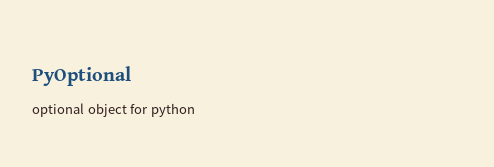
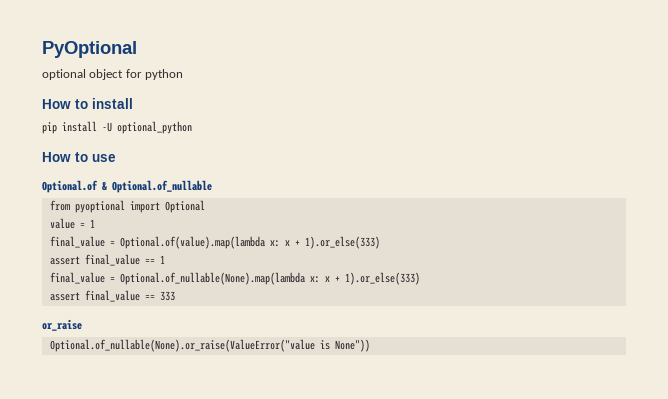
+ How to install
+ pip install -U optional_python
+ How to use
+ Optional.of & Optional.of_nullable
+ from pyoptional import Optional
+ value = 1
+ final_value = Optional.of(value).map(lambda x: x + 1).or_else(333)
+ assert final_value == 1
+ final_value = Optional.of_nullable(None).map(lambda x: x + 1).or_else(333)
+ assert final_value == 333
+ or_raise
+ Optional.of_nullable(None).or_raise(ValueError("value is None"))

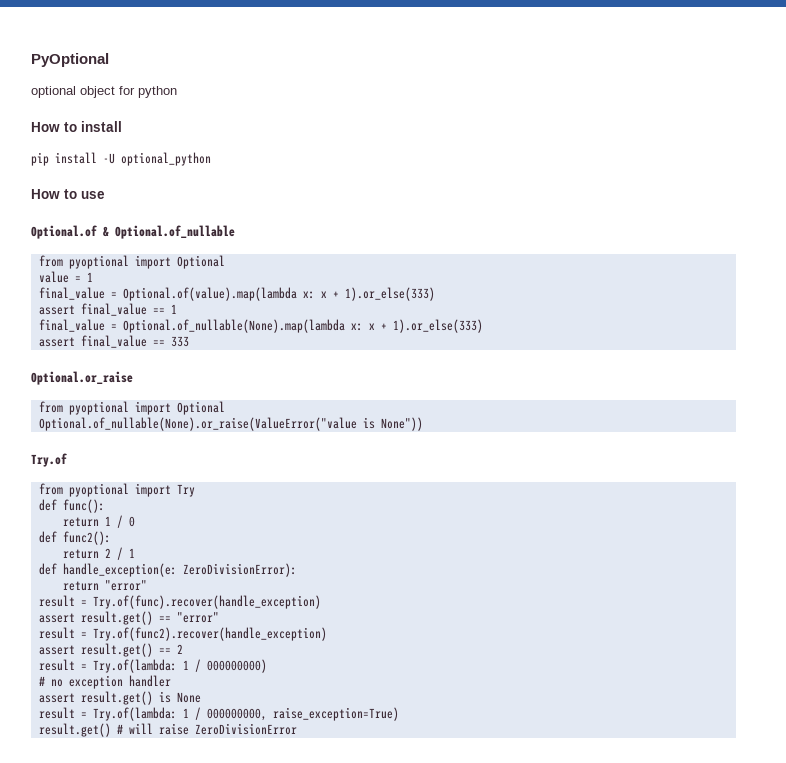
- or_raise
+ Optional.or_raise
+ from pyoptional import Optional
  Optional.of_nullable(None).or_raise(ValueError("value is None"))
+ Try.of
+ from pyoptional import Try
+ def func():
+ return 1 / 0
+ def func2():
+ return 2 / 1
+ def handle_exception(e: ZeroDivisionError):
+ return "error"
+ result = Try.of(func).recover(handle_exception)
+ assert result.get() == "error"
+ result = Try.of(func2).recover(handle_exception)
+ assert result.get() == 2
+ result = Try.of(lambda: 1 / 000000000)
+ # no exception handler
+ assert result.get() is None
+ result = Try.of(lambda: 1 / 000000000, raise_exception=True)
+ result.get() # will raise ZeroDivisionError

